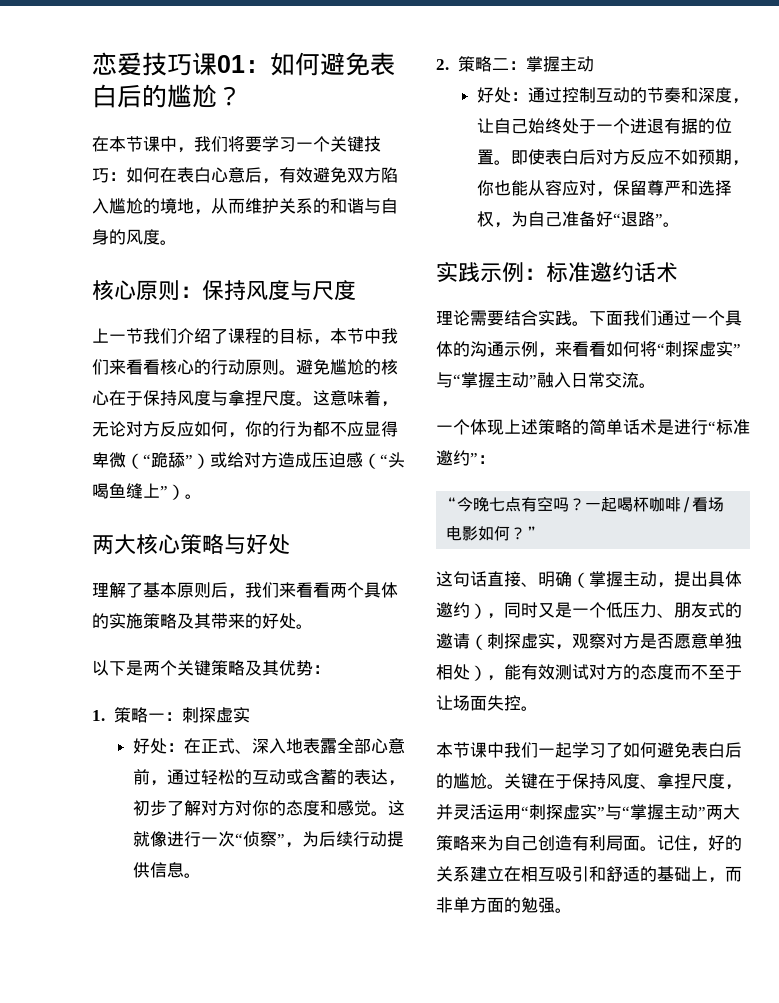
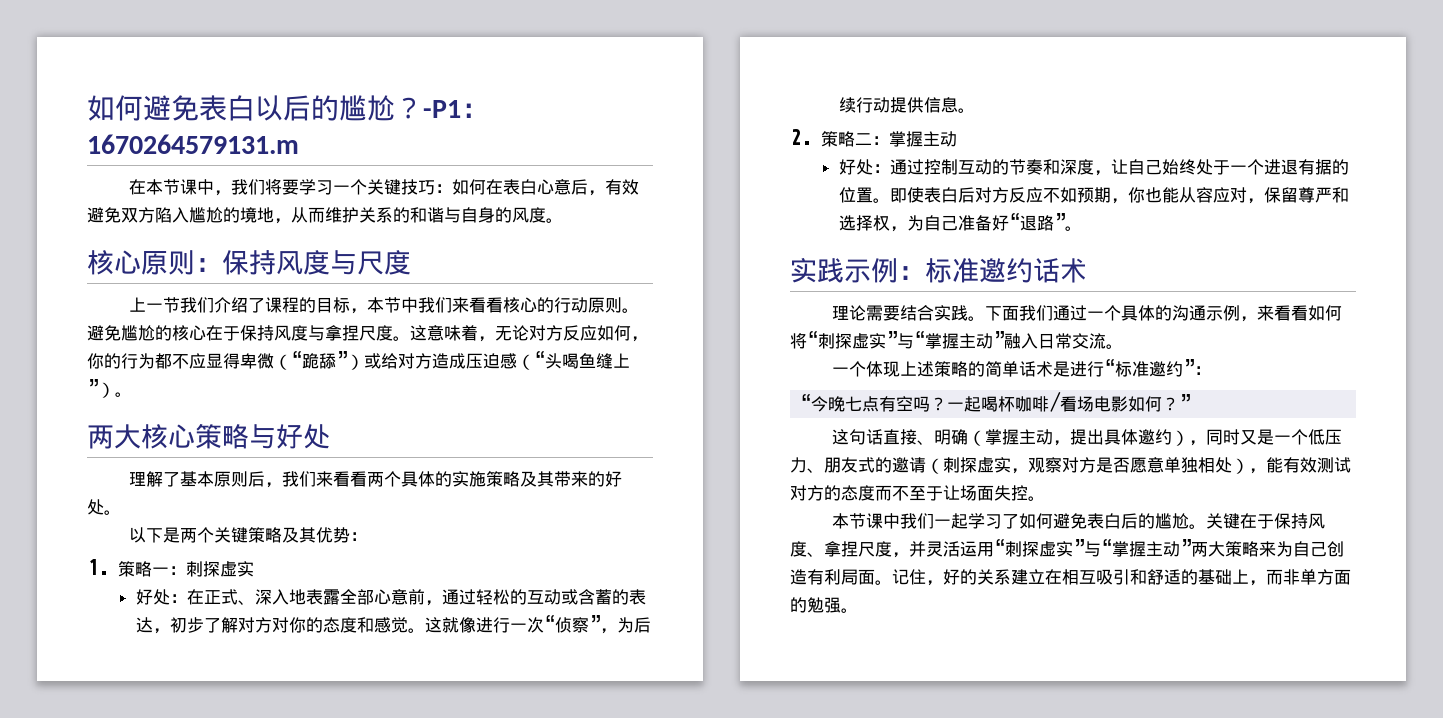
- 恋爱技巧课01：如何避免表白后的尴尬？
+ 如何避免表白以后的尴尬？-P1：1670264579131.m

